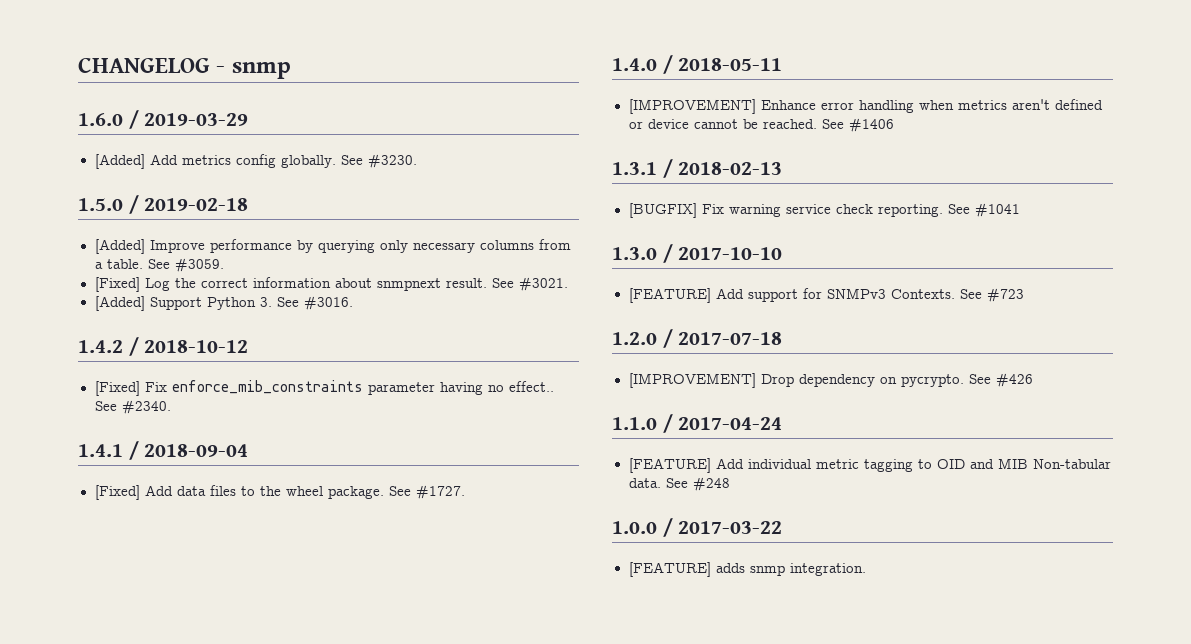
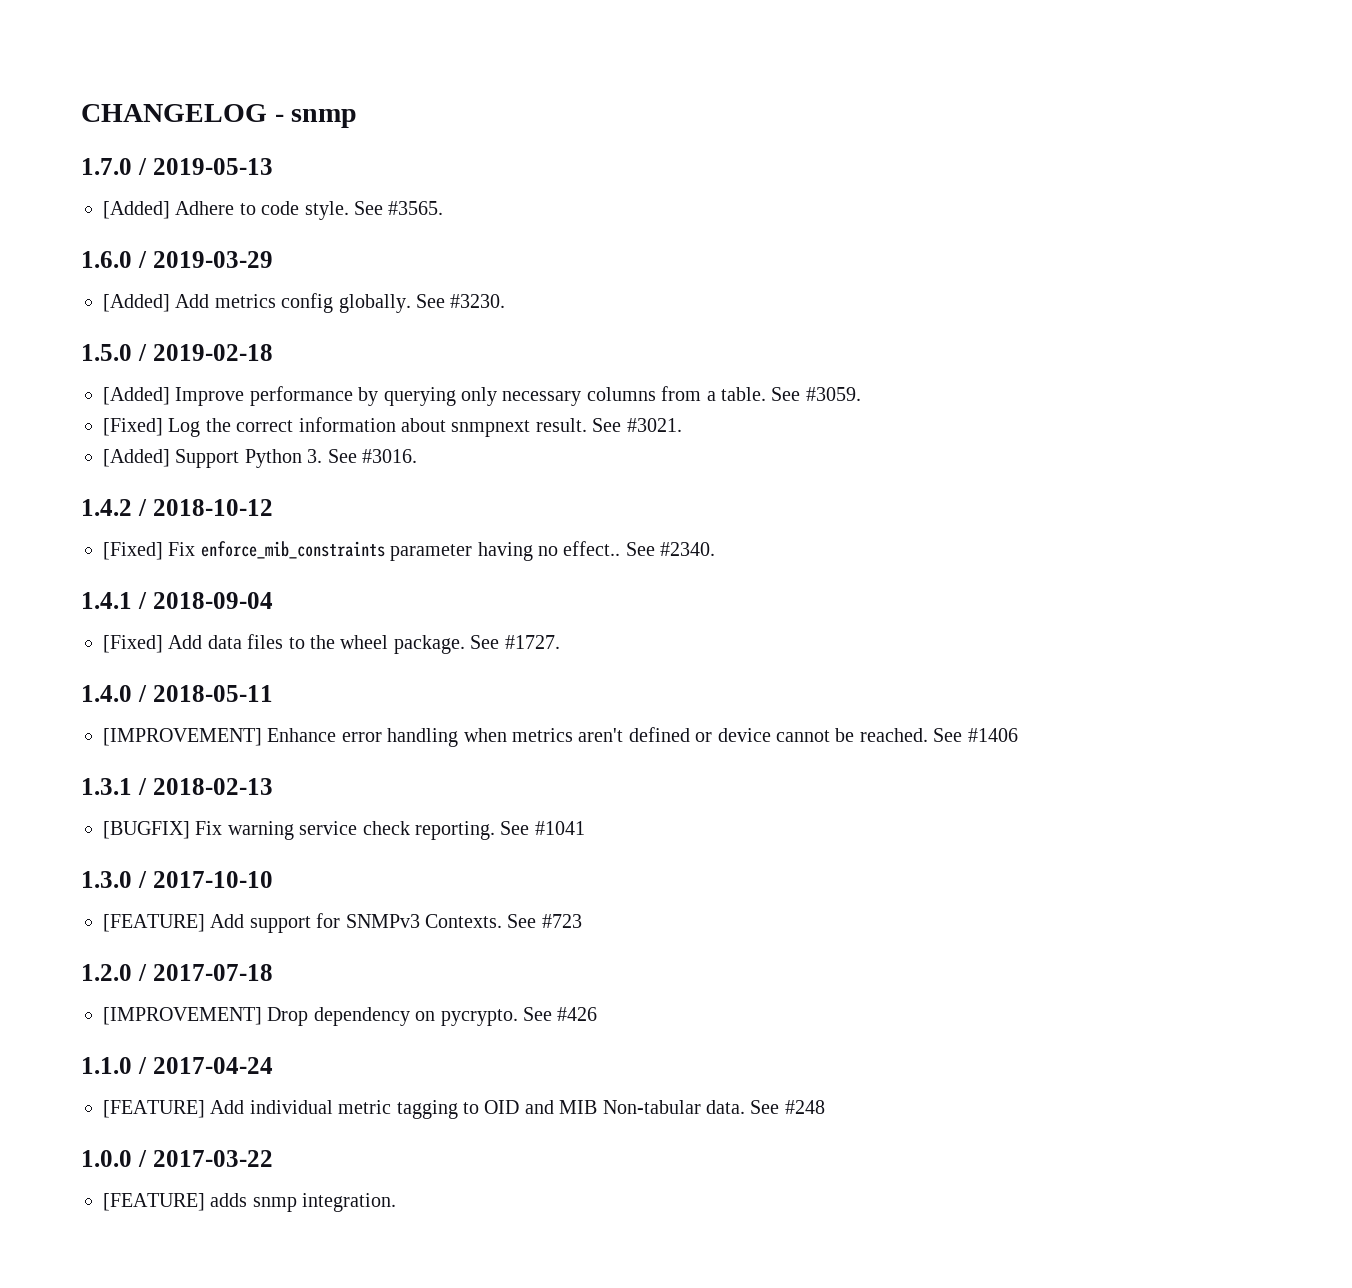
+ 1.7.0 / 2019-05-13
+ [Added] Adhere to code style. See #3565.

